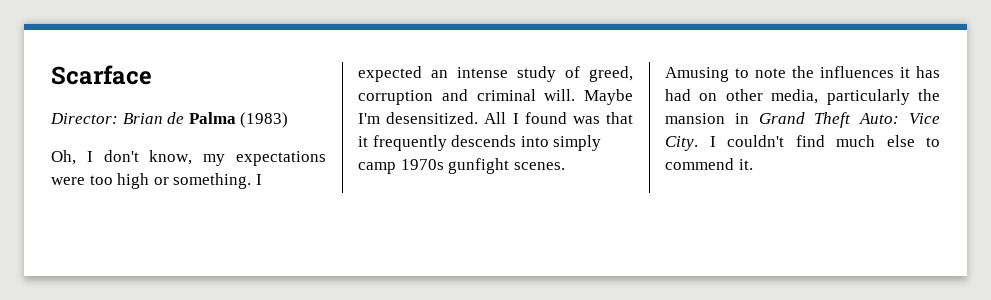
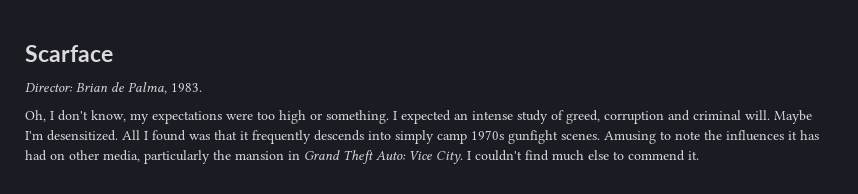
- Director: Brian de Palma (1983)
+ Director: Brian de Palma, 1983.

